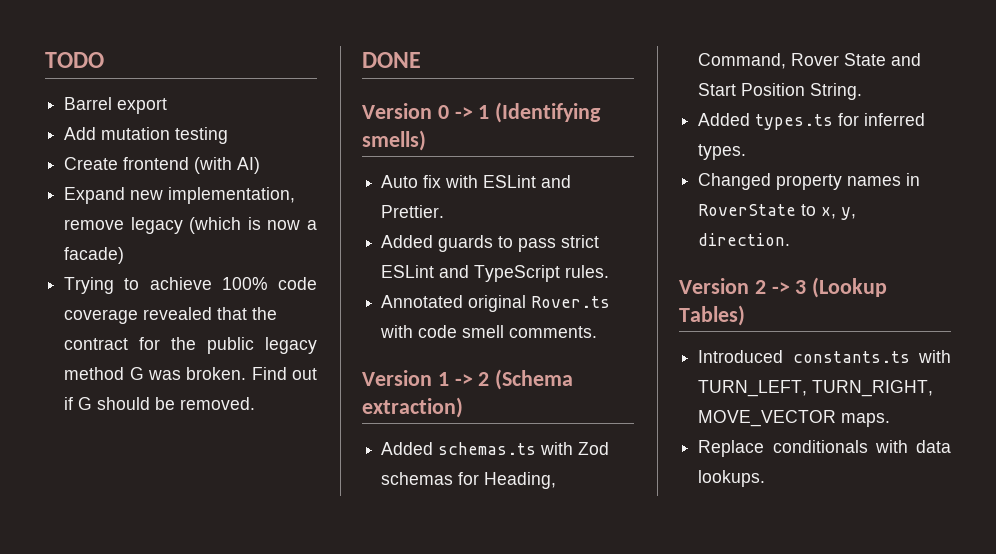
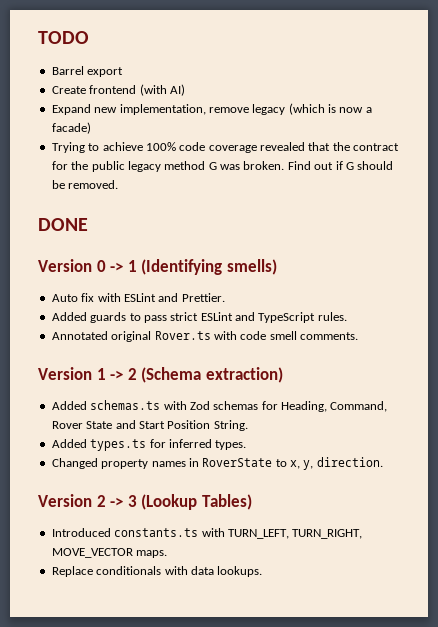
- Add mutation testing

